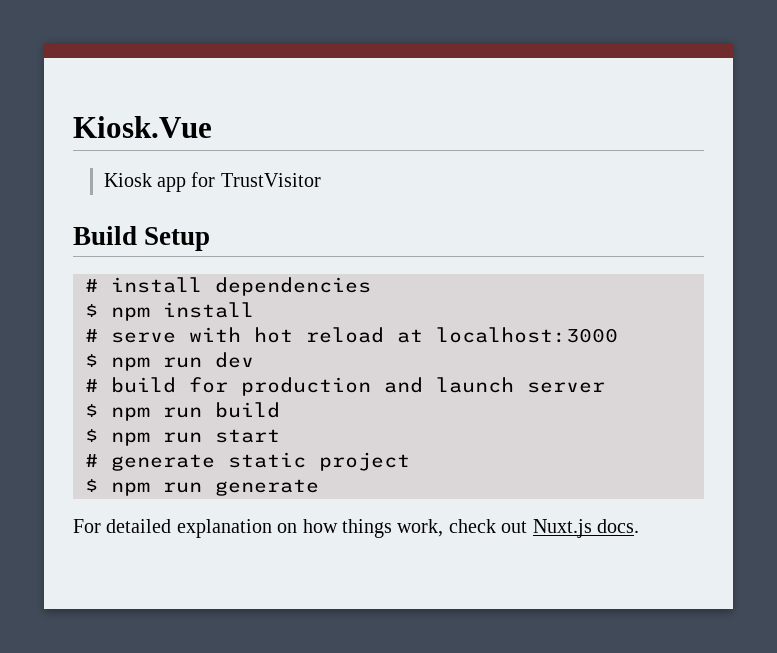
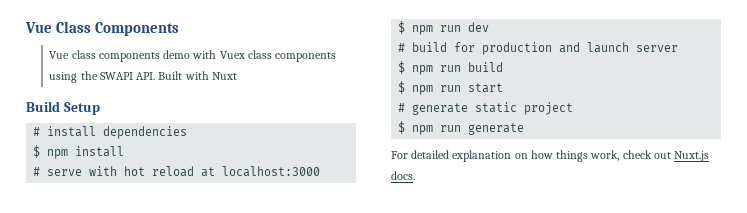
- Kiosk.Vue
- Kiosk app for TrustVisitor
+ Vue Class Components
+ Vue class components demo with Vuex class components using the SWAPI API. Built with Nuxt

